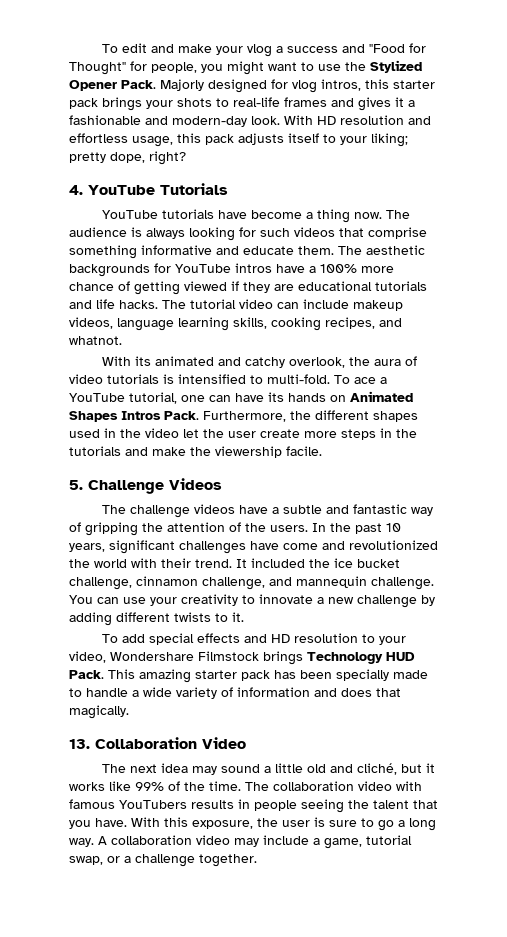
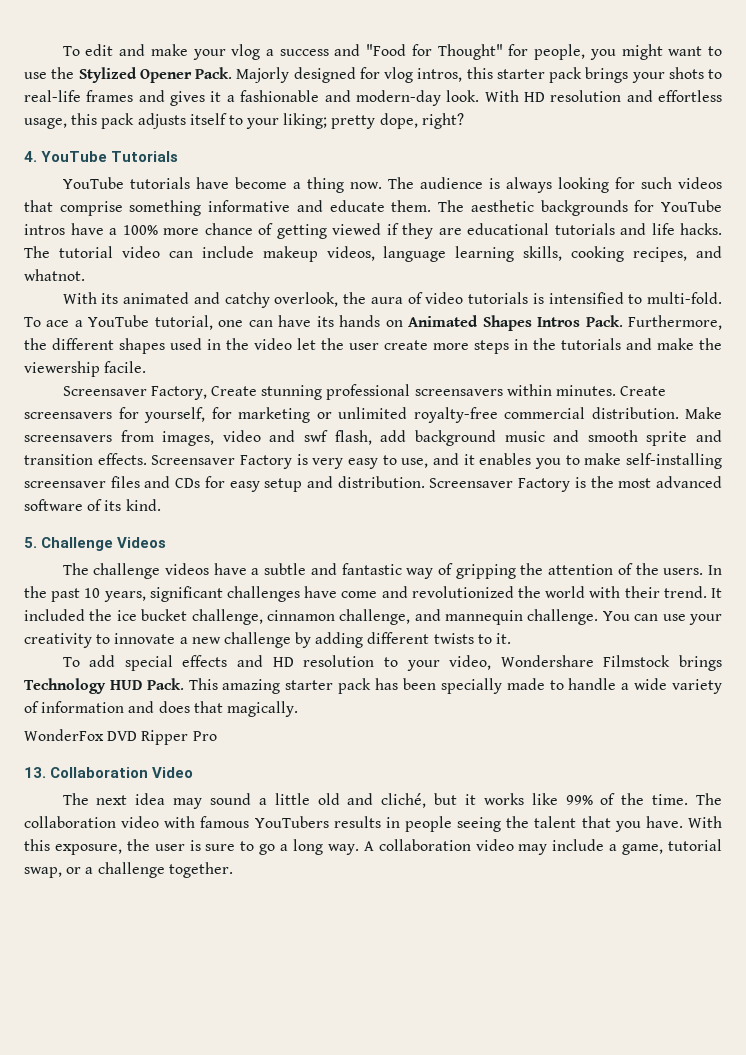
+ Screensaver Factory, Create stunning professional screensavers within minutes. Create screensavers for yourself, for marketing or unlimited royalty-free commercial distribution. Make screensavers from images, video and swf flash, add background music and smooth sprite and transition effects. Screensaver Factory is very easy to use, and it enables you to make self-installing screensaver files and CDs for easy setup and distribution. Screensaver Factory is the most advanced software of its kind.
+ WonderFox DVD Ripper Pro

